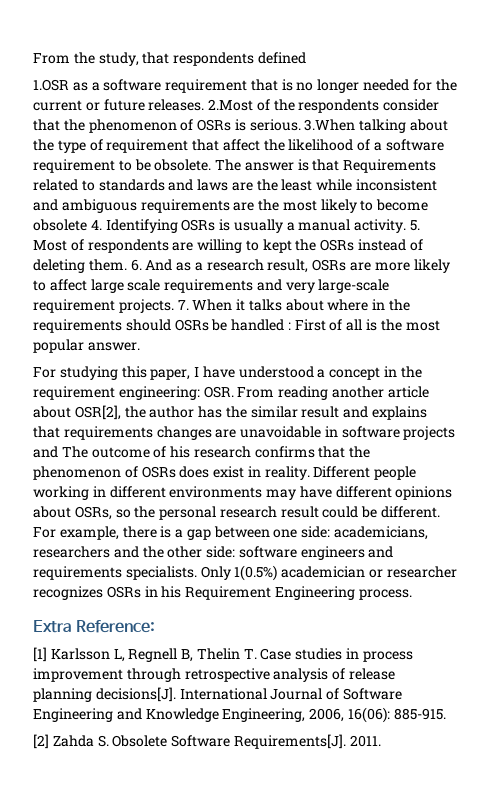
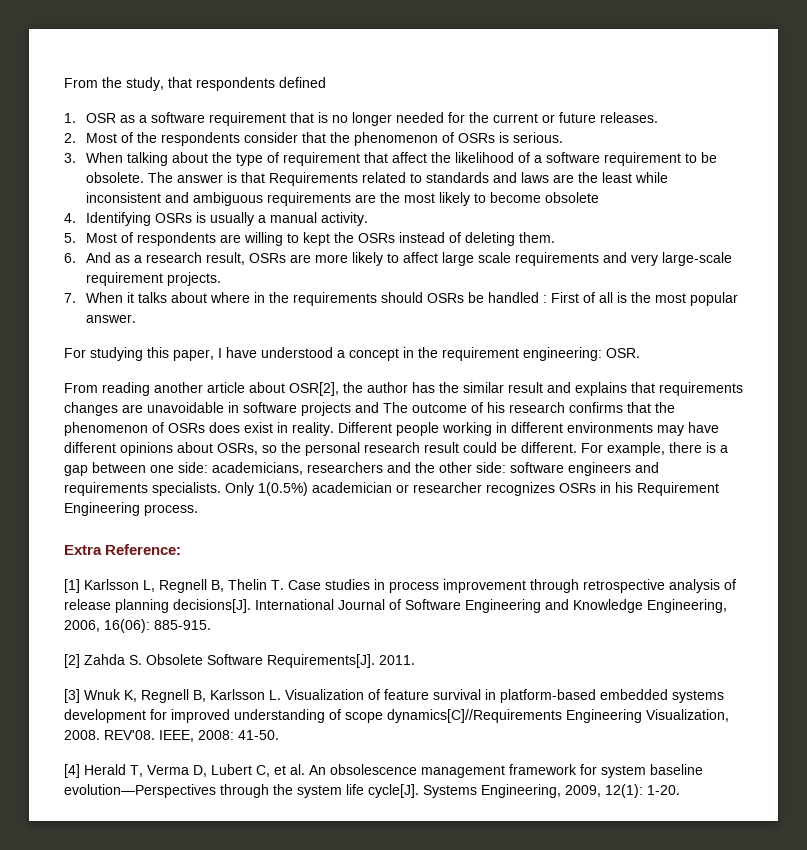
- 1.OSR as a software requirement that is no longer needed for the current or future releases. 2.Most of the respondents consider that the phenomenon of OSRs is serious. 3.When talking about the type of requirement that affect the likelihood of a software requirement to be obsolete.
+ 1. OSR as a software requirement that is no longer needed for the current or future releases.
+ 2. Most of the respondents consider that the phenomenon of OSRs is serious.
+ 3. When talking about the type of requirement that affect the likelihood of a software requirement to be obsolete.
- The answer is that Requirements related to standards and laws are the least while inconsistent and ambiguous requirements are the most likely to become obsolete 4. Identifying OSRs is usually a manual activity. 5. Most of respondents are willing to kept the OSRs instead of deleting them. 6. And as a research result, OSRs are more likely to affect large scale requirements and very large-scale requirement projects. 7. When it talks about where in the requirements should OSRs be handled :
+ The answer is that Requirements related to standards and laws are the least while inconsistent and ambiguous requirements are the most likely to become obsolete
+ 4. Identifying OSRs is usually a manual activity.
+ 5. Most of respondents are willing to kept the OSRs instead of deleting them.
+ 6. And as a research result, OSRs are more likely to affect large scale requirements and very large-scale requirement projects.
+ 7. When it talks about where in the requirements should OSRs be handled :
- For studying this paper, I have understood a concept in the requirement engineering: OSR. From reading another article about OSR[2], the author has the similar result and explains that requirements changes are unavoidable in software projects and The outcome of his research confirms that the phenomenon of OSRs does exist in reality.
+ For studying this paper, I have understood a concept in the requirement engineering: OSR.
+ From reading another article about OSR[2], the author has the similar result and explains that requirements changes are unavoidable in software projects and The outcome of his research confirms that the phenomenon of OSRs does exist in reality.
+ [3] Wnuk K, Regnell B, Karlsson L. Visualization of feature survival in platform-based embedded systems development for improved understanding of scope dynamics[C]//Requirements Engineering Visualization, 2008. REV'08. IEEE, 2008: 41-50.
+ [4] Herald T, Verma D, Lubert C, et al. An obsolescence management framework for system baseline evolution—Perspectives through the system life cycle[J]. Systems Engineering, 2009, 12(1): 1-20.

